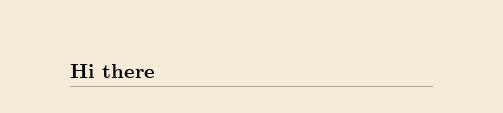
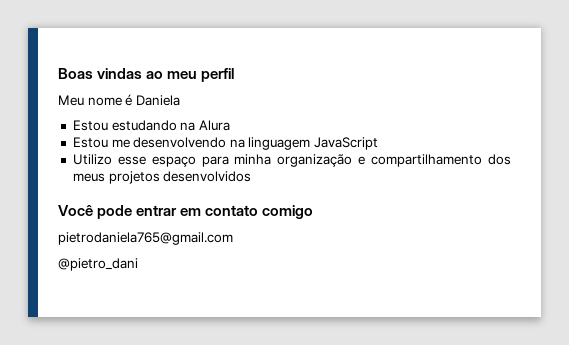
- Hi there
+ Boas vindas ao meu perfil
+ Meu nome é Daniela
+ Estou estudando na Alura
+ Estou me desenvolvendo na linguagem JavaScript
+ Utilizo esse espaço para minha organização e compartilhamento dos meus projetos desenvolvidos
+ Você pode entrar em contato comigo
+ pietrodaniela765@gmail.com
+ @pietro_dani

